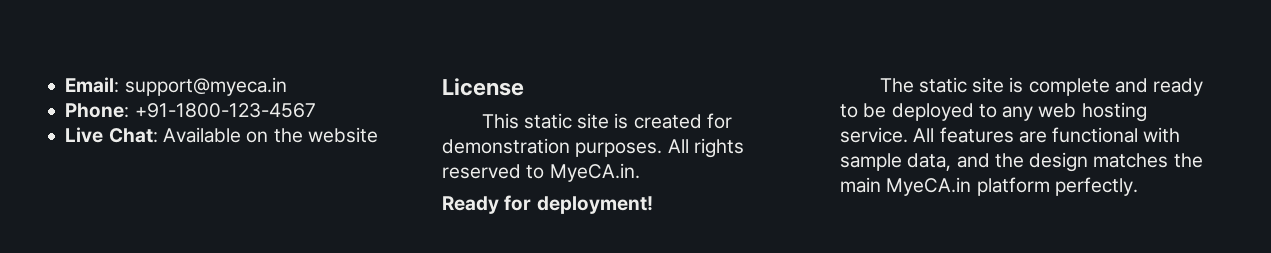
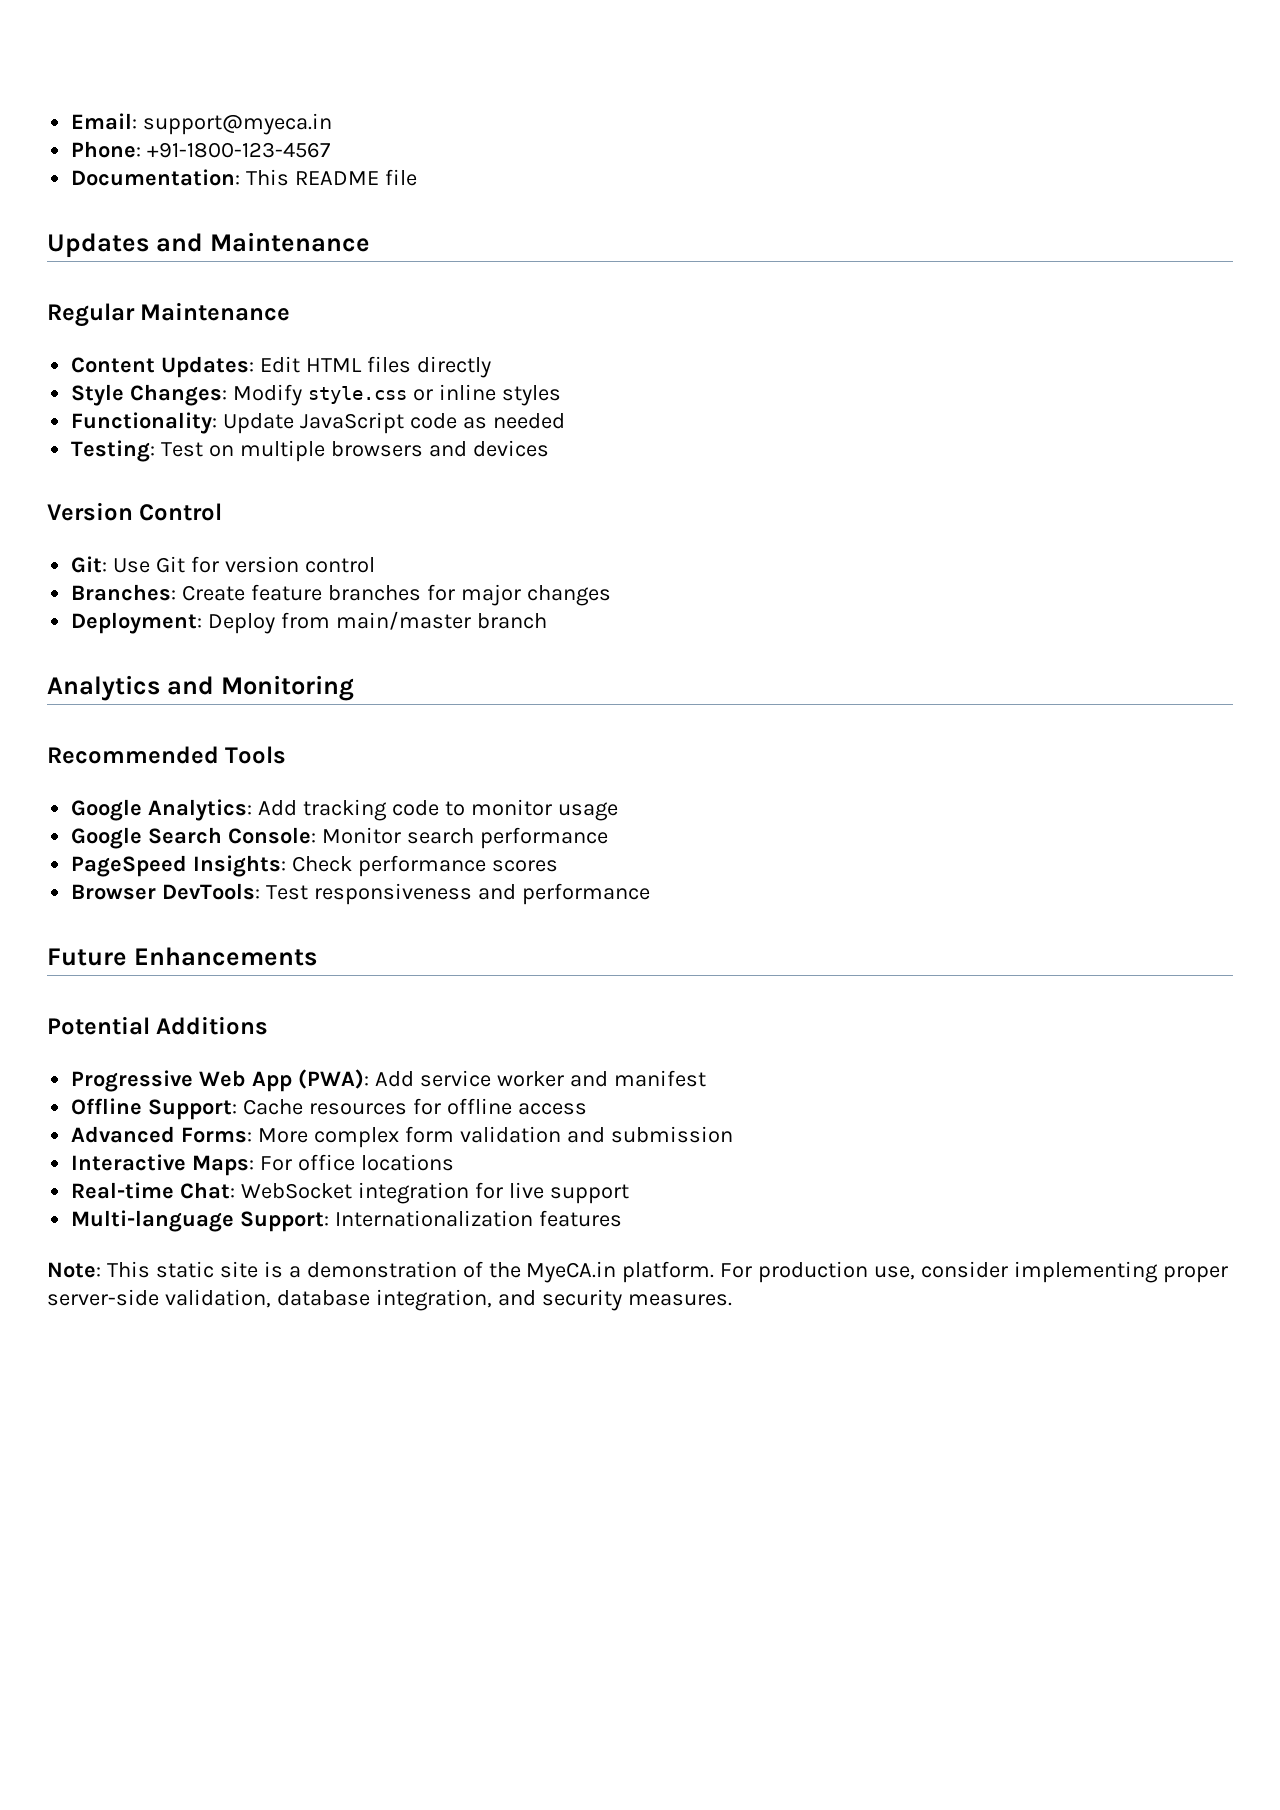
- Live Chat: Available on the website
- License
- This static site is created for demonstration purposes. All rights reserved to MyeCA.in.
- Ready for deployment!
- The static site is complete and ready to be deployed to any web hosting service. All features are functional with sample data, and the design matches the main MyeCA.in platform perfectly.
+ Documentation: This README file
+ Updates and Maintenance
+ Regular Maintenance
+ Content Updates: Edit HTML files directly
+ Style Changes: Modify style.css or inline styles
+ Functionality: Update JavaScript code as needed
+ Testing: Test on multiple browsers and devices
+ Version Control
+ Git: Use Git for version control
+ Branches: Create feature branches for major changes
+ Deployment: Deploy from main/master branch
+ Analytics and Monitoring
+ Recommended Tools
+ Google Analytics: Add tracking code to monitor usage
+ Google Search Console: Monitor search performance
+ PageSpeed Insights: Check performance scores
+ Browser DevTools: Test responsiveness and performance
+ Future Enhancements
+ Potential Additions
+ Progressive Web App (PWA): Add service worker and manifest
+ Offline Support: Cache resources for offline access
+ Advanced Forms: More complex form validation and submission
+ Interactive Maps: For office locations
+ Real-time Chat: WebSocket integration for live support
+ Multi-language Support: Internationalization features
+ Note: This static site is a demonstration of the MyeCA.in platform. For production use, consider implementing proper server-side validation, database integration, and security measures.

